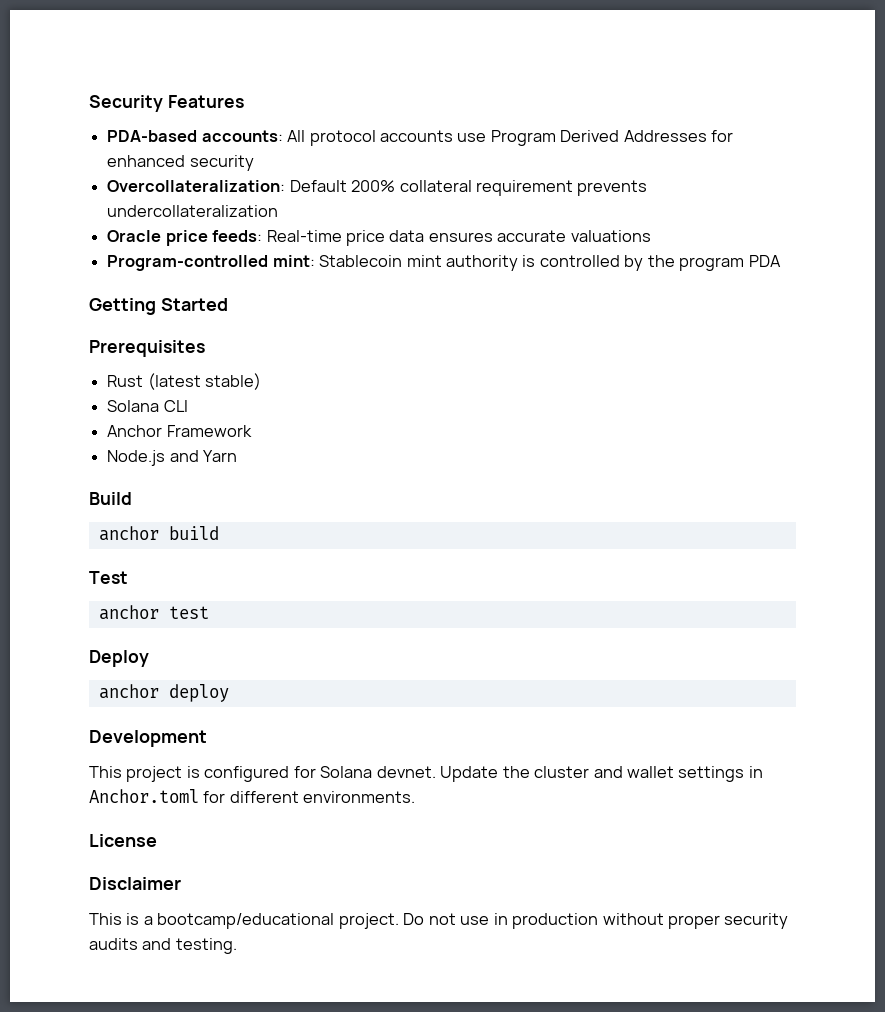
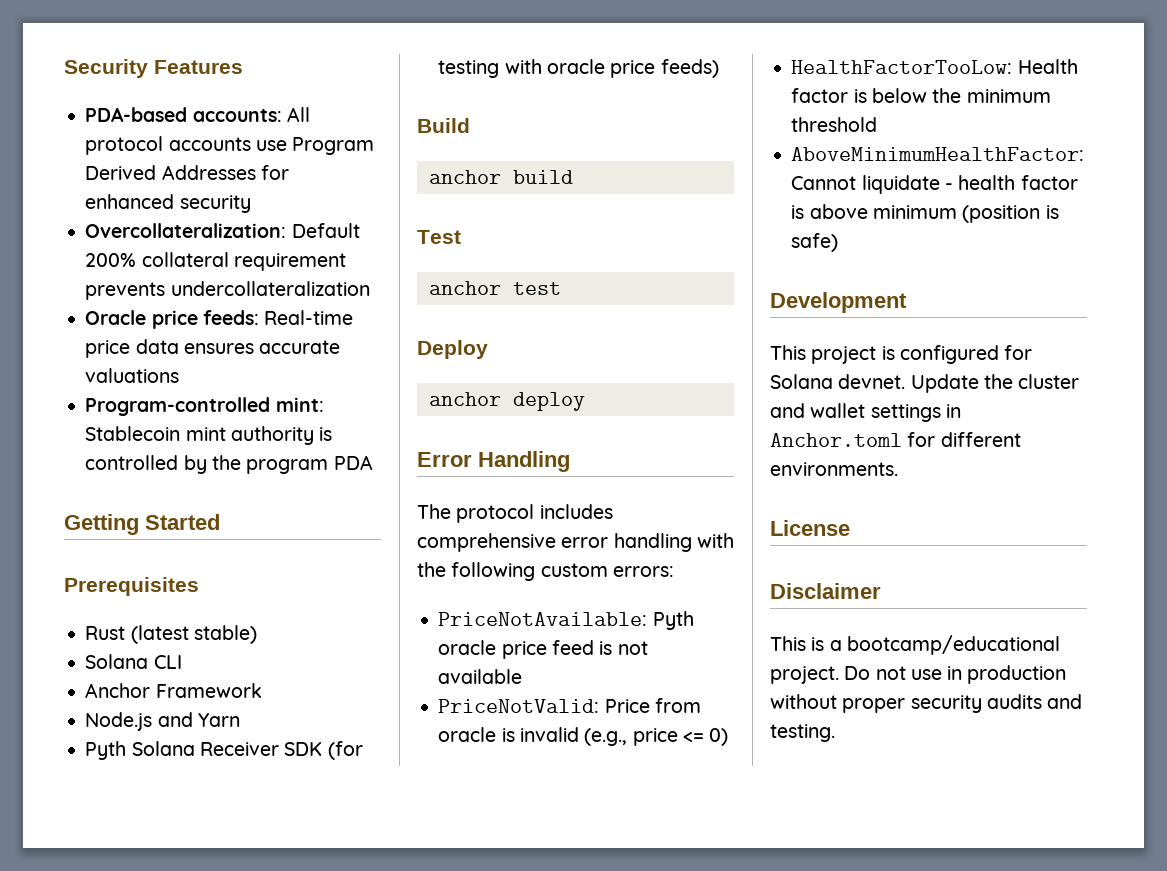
+ Pyth Solana Receiver SDK (for testing with oracle price feeds)
+ Error Handling
+ The protocol includes comprehensive error handling with the following custom errors:
+ PriceNotAvailable: Pyth oracle price feed is not available
+ PriceNotValid: Price from oracle is invalid (e.g., price <= 0)
+ HealthFactorTooLow: Health factor is below the minimum threshold
+ AboveMinimumHealthFactor: Cannot liquidate - health factor is above minimum (position is safe)

